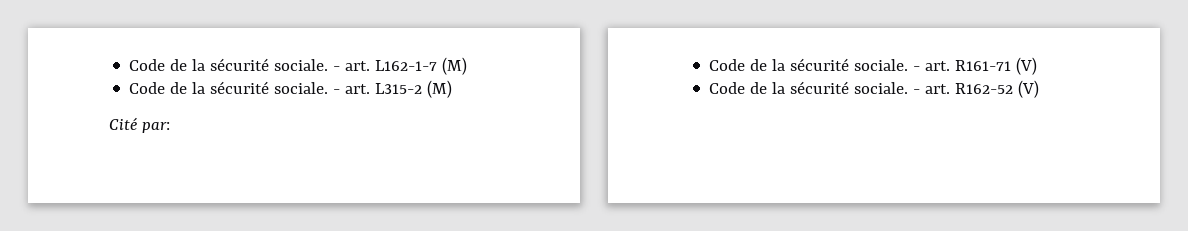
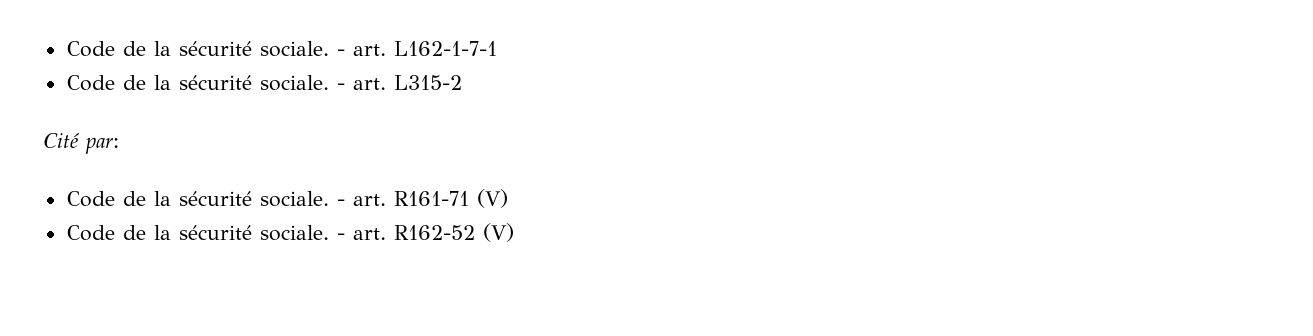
- Code de la sécurité sociale. - art. L162-1-7 (M)
+ Code de la sécurité sociale. - art. L162-1-7-1
- - art. L315-2 (M)
+ - art. L315-2

